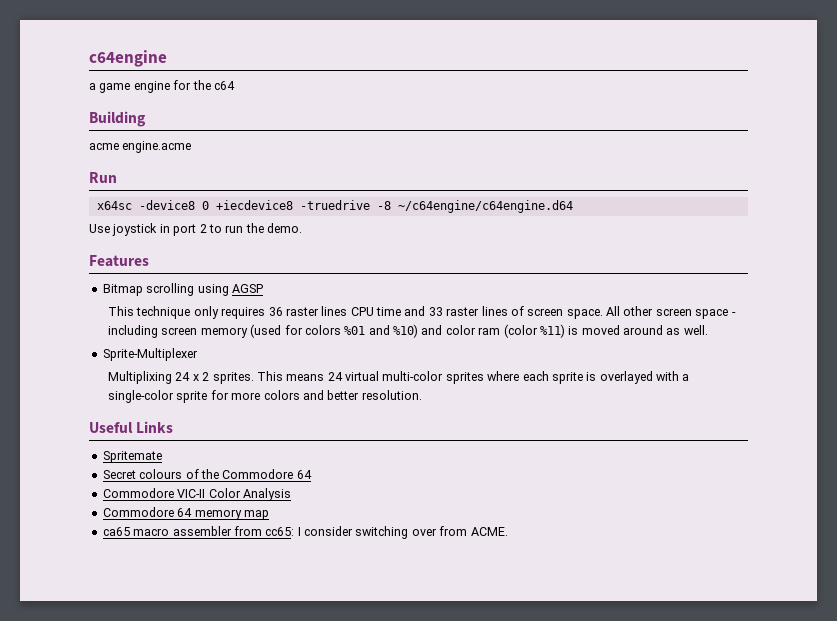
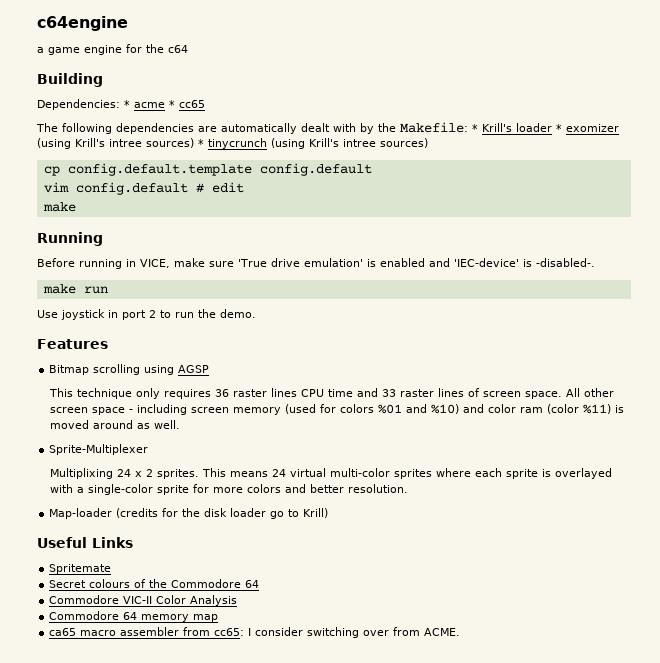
- acme engine.acme
- Run
- x64sc -device8 0 +iecdevice8 -truedrive -8 ~/c64engine/c64engine.d64
+ Dependencies: * acme * cc65
+ The following dependencies are automatically dealt with by the Makefile: * Krill's loader * exomizer (using Krill's intree sources) * tinycrunch (using Krill's intree sources)
+ cp config.default.template config.default
+ vim config.default # edit
+ make
+ Running
+ Before running in VICE, make sure 'True drive emulation' is enabled and 'IEC-device' is -disabled-.
+ make run
+ Map-loader (credits for the disk loader go to Krill)

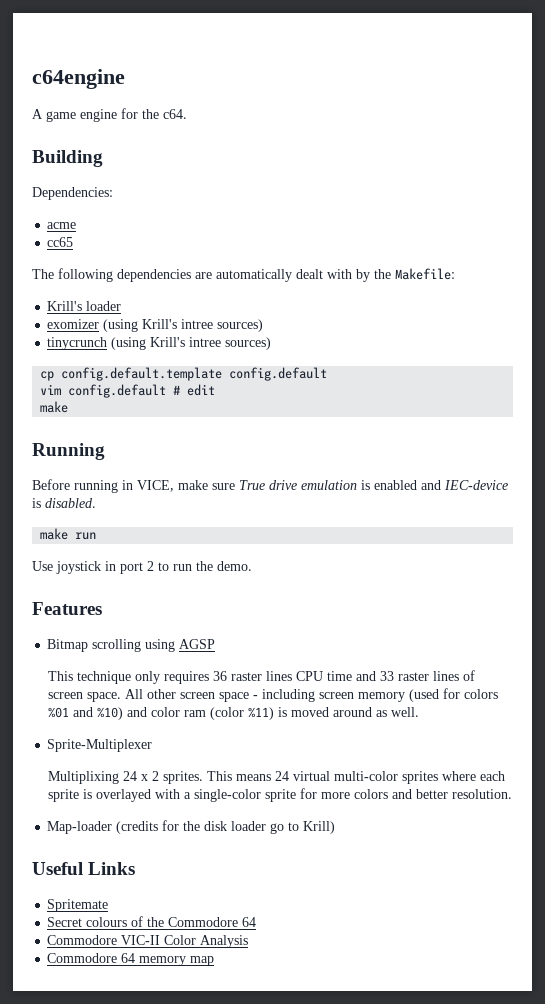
- a game engine for the c64
+ A game engine for the c64.
- Dependencies: * acme * cc65
+ Dependencies:
+ acme
+ cc65
- The following dependencies are automatically dealt with by the Makefile: * Krill's loader * exomizer (using Krill's intree sources) * tinycrunch (using Krill's intree sources)
+ The following dependencies are automatically dealt with by the Makefile:
+ Krill's loader
+ exomizer (using Krill's intree sources)
+ tinycrunch (using Krill's intree sources)
- Before running in VICE, make sure 'True drive emulation' is enabled and 'IEC-device' is -disabled-.
+ Before running in VICE, make sure True drive emulation is enabled and IEC-device is disabled.
- ca65 macro assembler from cc65: I consider switching over from ACME.

